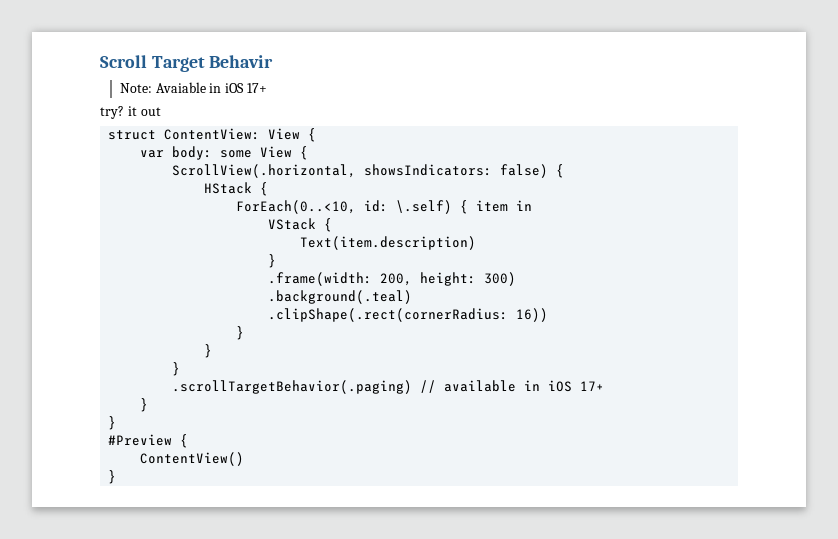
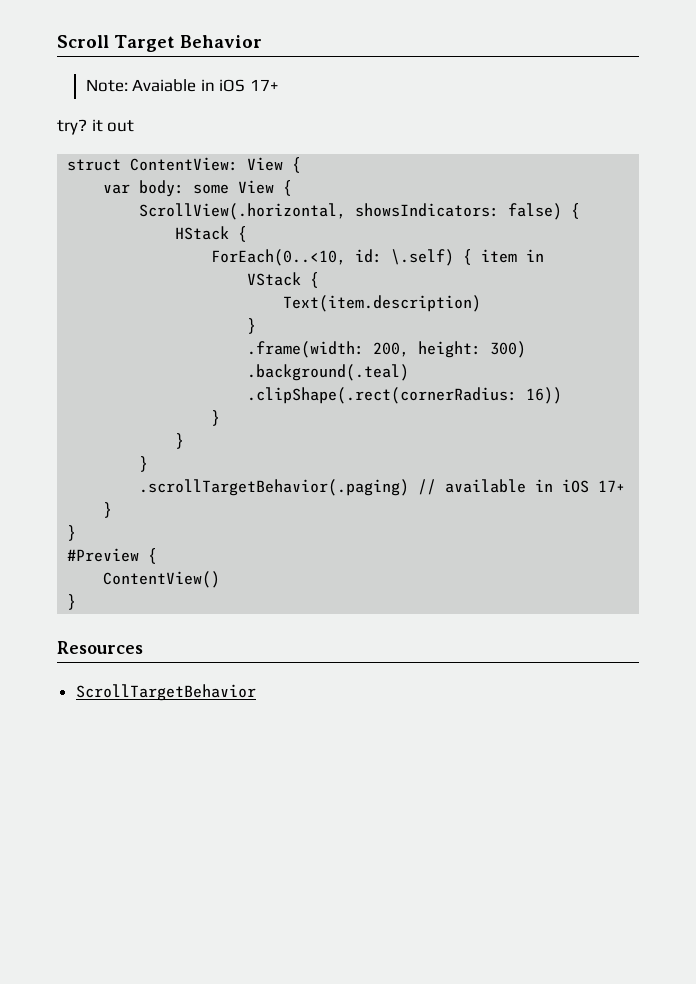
- Scroll Target Behavir
+ Scroll Target Behavior
+ Resources
+ ScrollTargetBehavior

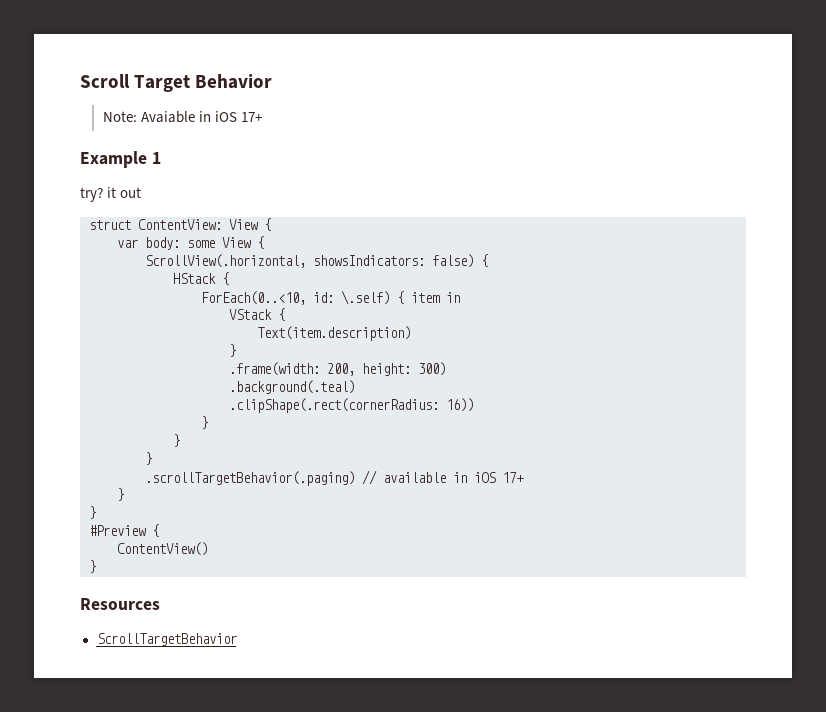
+ Example 1

